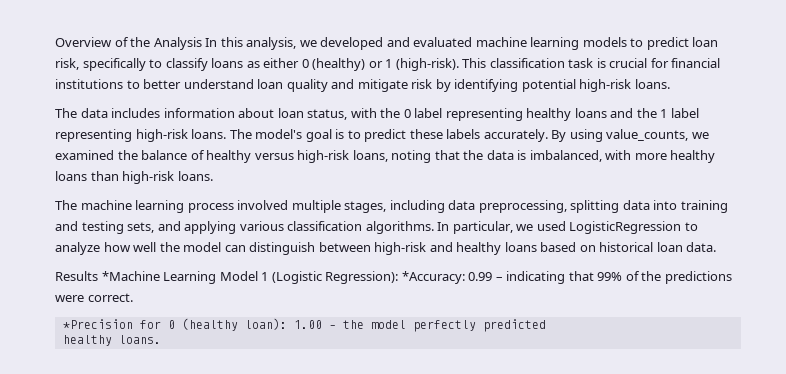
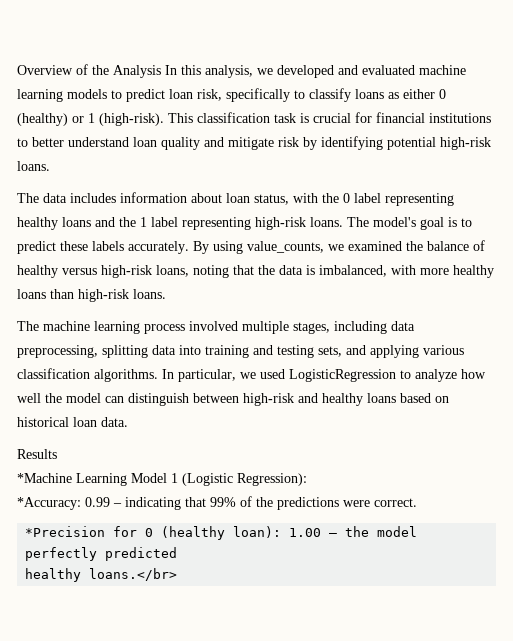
- Results *Machine Learning Model 1 (Logistic Regression): *Accuracy: 0.99 – indicating that 99% of the predictions were correct.
+ Results
+ *Machine Learning Model 1 (Logistic Regression):
+ *Accuracy: 0.99 – indicating that 99% of the predictions were correct.
- healthy loans.
+ healthy loans.</br>

